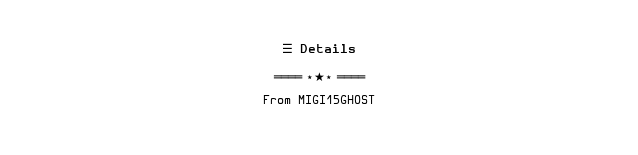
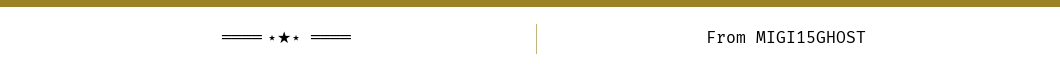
- ☰ Details

